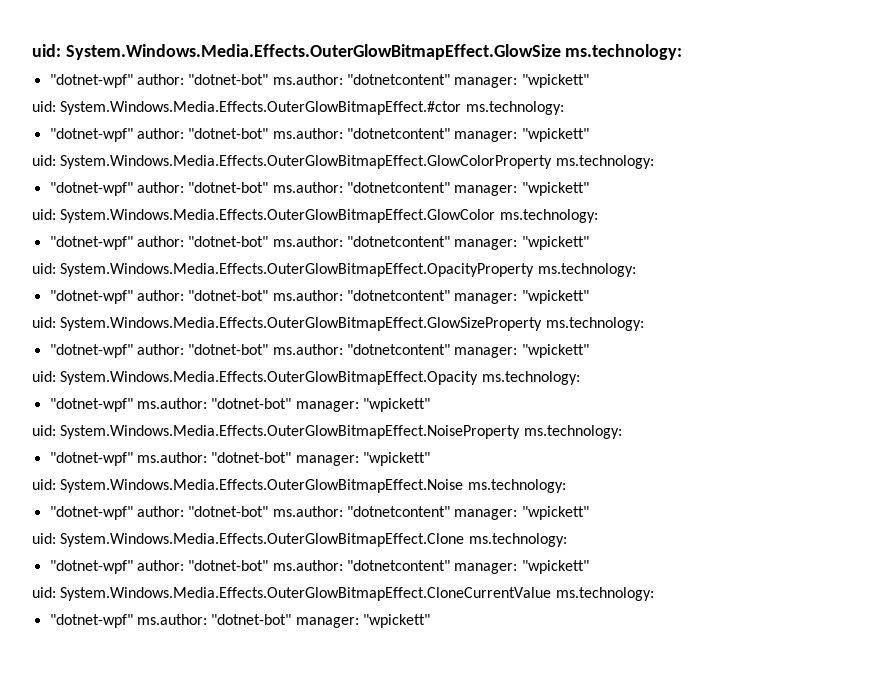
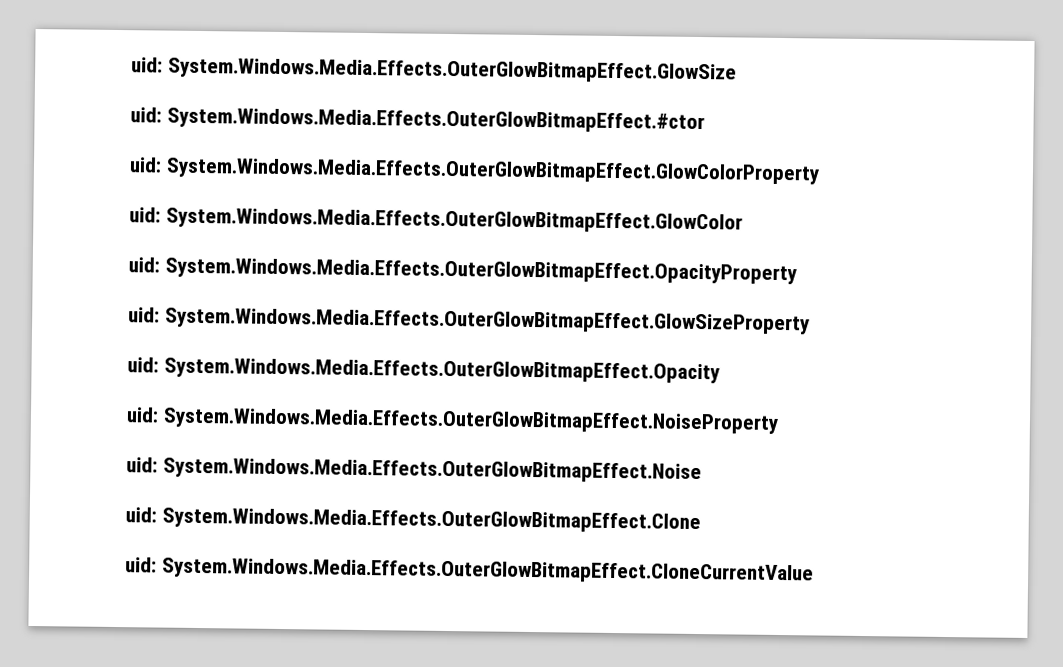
- uid: System.Windows.Media.Effects.OuterGlowBitmapEffect.GlowSize ms.technology:
- "dotnet-wpf" author: "dotnet-bot" ms.author: "dotnetcontent" manager: "wpickett"
- uid: System.Windows.Media.Effects.OuterGlowBitmapEffect.#ctor ms.technology:
- "dotnet-wpf" author: "dotnet-bot" ms.author: "dotnetcontent" manager: "wpickett"
- uid: System.Windows.Media.Effects.OuterGlowBitmapEffect.GlowColorProperty ms.technology:
- "dotnet-wpf" author: "dotnet-bot" ms.author: "dotnetcontent" manager: "wpickett"
- uid: System.Windows.Media.Effects.OuterGlowBitmapEffect.GlowColor ms.technology:
- "dotnet-wpf" author: "dotnet-bot" ms.author: "dotnetcontent" manager: "wpickett"
- uid: System.Windows.Media.Effects.OuterGlowBitmapEffect.OpacityProperty ms.technology:
- "dotnet-wpf" author: "dotnet-bot" ms.author: "dotnetcontent" manager: "wpickett"
- uid: System.Windows.Media.Effects.OuterGlowBitmapEffect.GlowSizeProperty ms.technology:
- "dotnet-wpf" author: "dotnet-bot" ms.author: "dotnetcontent" manager: "wpickett"
- uid: System.Windows.Media.Effects.OuterGlowBitmapEffect.Opacity ms.technology:
- "dotnet-wpf" ms.author: "dotnet-bot" manager: "wpickett"
- uid: System.Windows.Media.Effects.OuterGlowBitmapEffect.NoiseProperty ms.technology:
- "dotnet-wpf" ms.author: "dotnet-bot" manager: "wpickett"
- uid: System.Windows.Media.Effects.OuterGlowBitmapEffect.Noise ms.technology:
- "dotnet-wpf" author: "dotnet-bot" ms.author: "dotnetcontent" manager: "wpickett"
- uid: System.Windows.Media.Effects.OuterGlowBitmapEffect.Clone ms.technology:
- "dotnet-wpf" author: "dotnet-bot" ms.author: "dotnetcontent" manager: "wpickett"
- uid: System.Windows.Media.Effects.OuterGlowBitmapEffect.CloneCurrentValue ms.technology:
- "dotnet-wpf" ms.author: "dotnet-bot" manager: "wpickett"
+ uid: System.Windows.Media.Effects.OuterGlowBitmapEffect.GlowSize
+ uid: System.Windows.Media.Effects.OuterGlowBitmapEffect.#ctor
+ uid: System.Windows.Media.Effects.OuterGlowBitmapEffect.GlowColorProperty
+ uid: System.Windows.Media.Effects.OuterGlowBitmapEffect.GlowColor
+ uid: System.Windows.Media.Effects.OuterGlowBitmapEffect.OpacityProperty
+ uid: System.Windows.Media.Effects.OuterGlowBitmapEffect.GlowSizeProperty
+ uid: System.Windows.Media.Effects.OuterGlowBitmapEffect.Opacity
+ uid: System.Windows.Media.Effects.OuterGlowBitmapEffect.NoiseProperty
+ uid: System.Windows.Media.Effects.OuterGlowBitmapEffect.Noise
+ uid: System.Windows.Media.Effects.OuterGlowBitmapEffect.Clone
+ uid: System.Windows.Media.Effects.OuterGlowBitmapEffect.CloneCurrentValue

